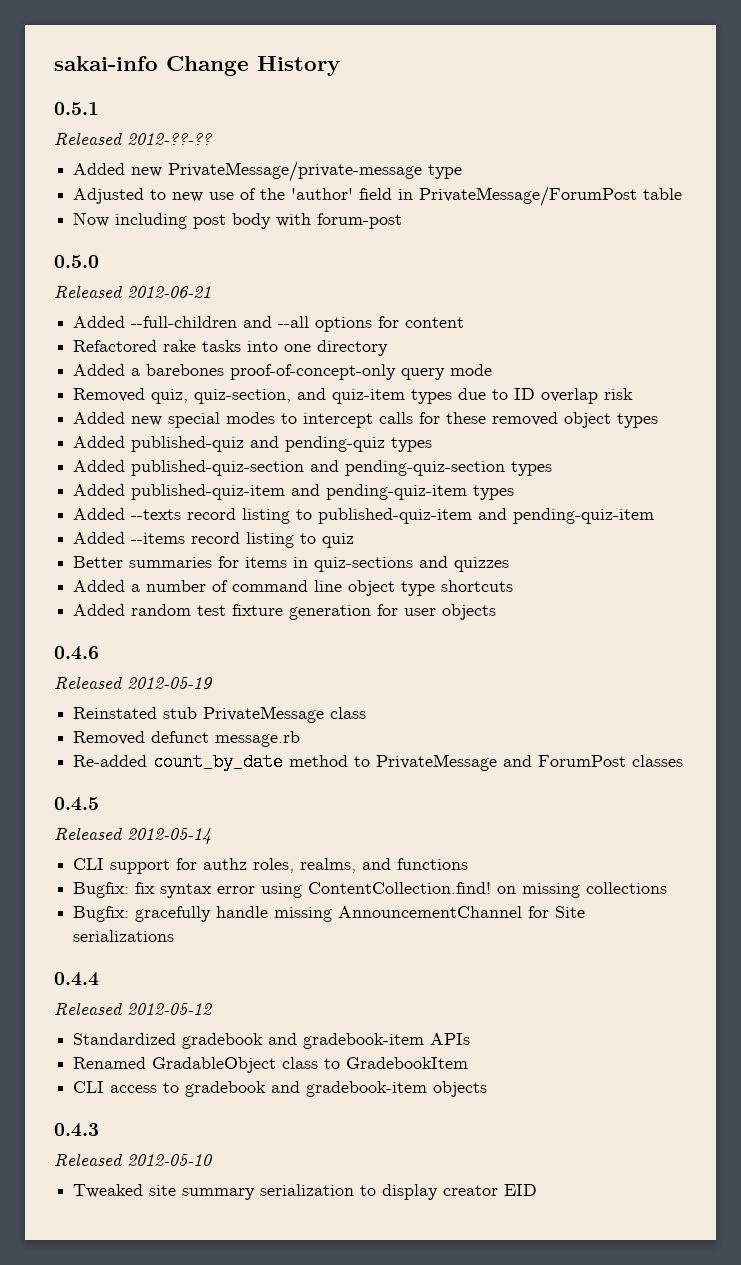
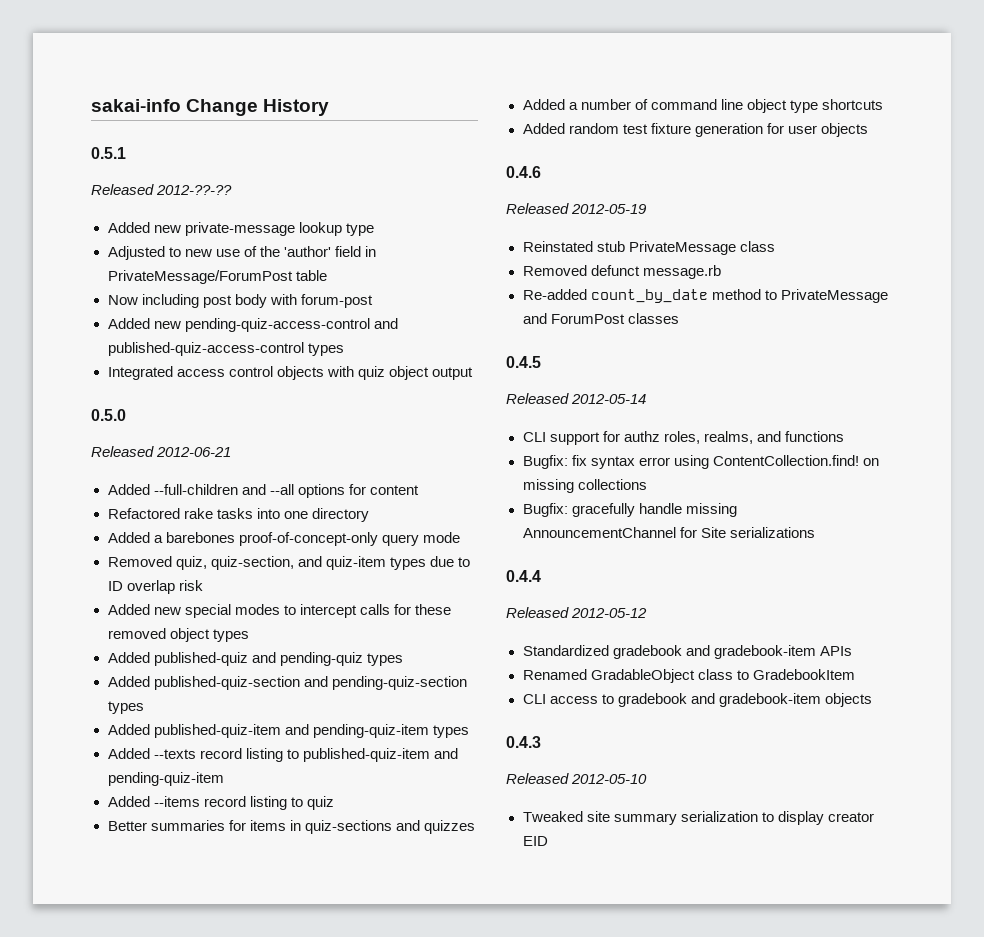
- Added new PrivateMessage/private-message type
+ Added new private-message lookup type
+ Added new pending-quiz-access-control and published-quiz-access-control types
+ Integrated access control objects with quiz object output

